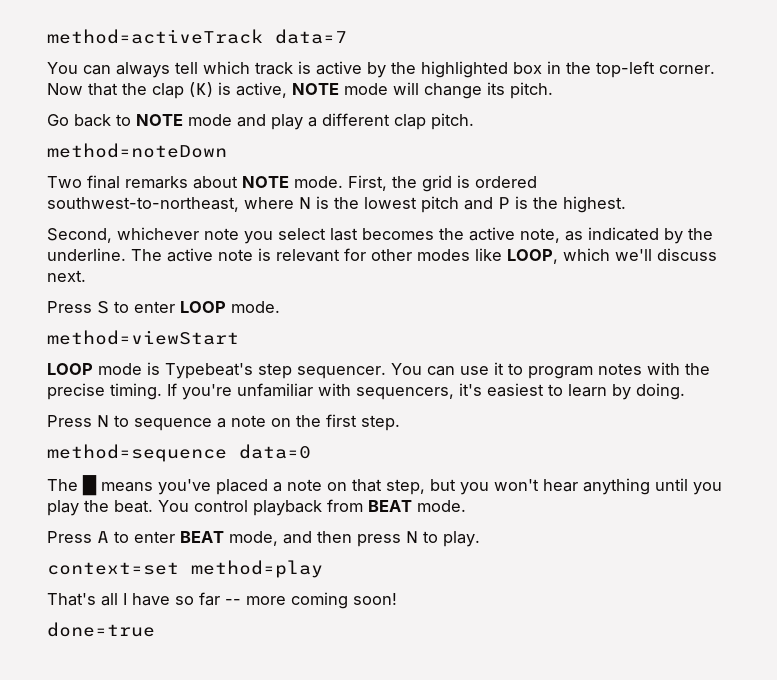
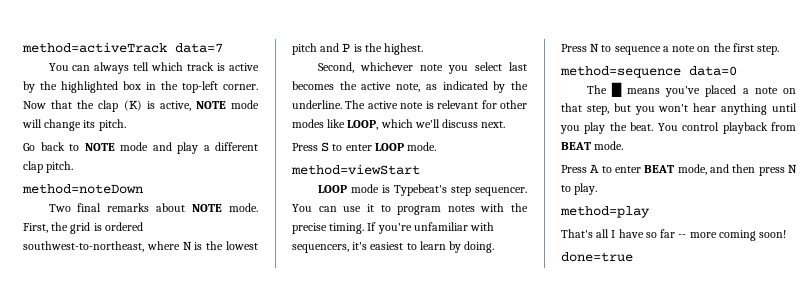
- context=set method=play
+ method=play

